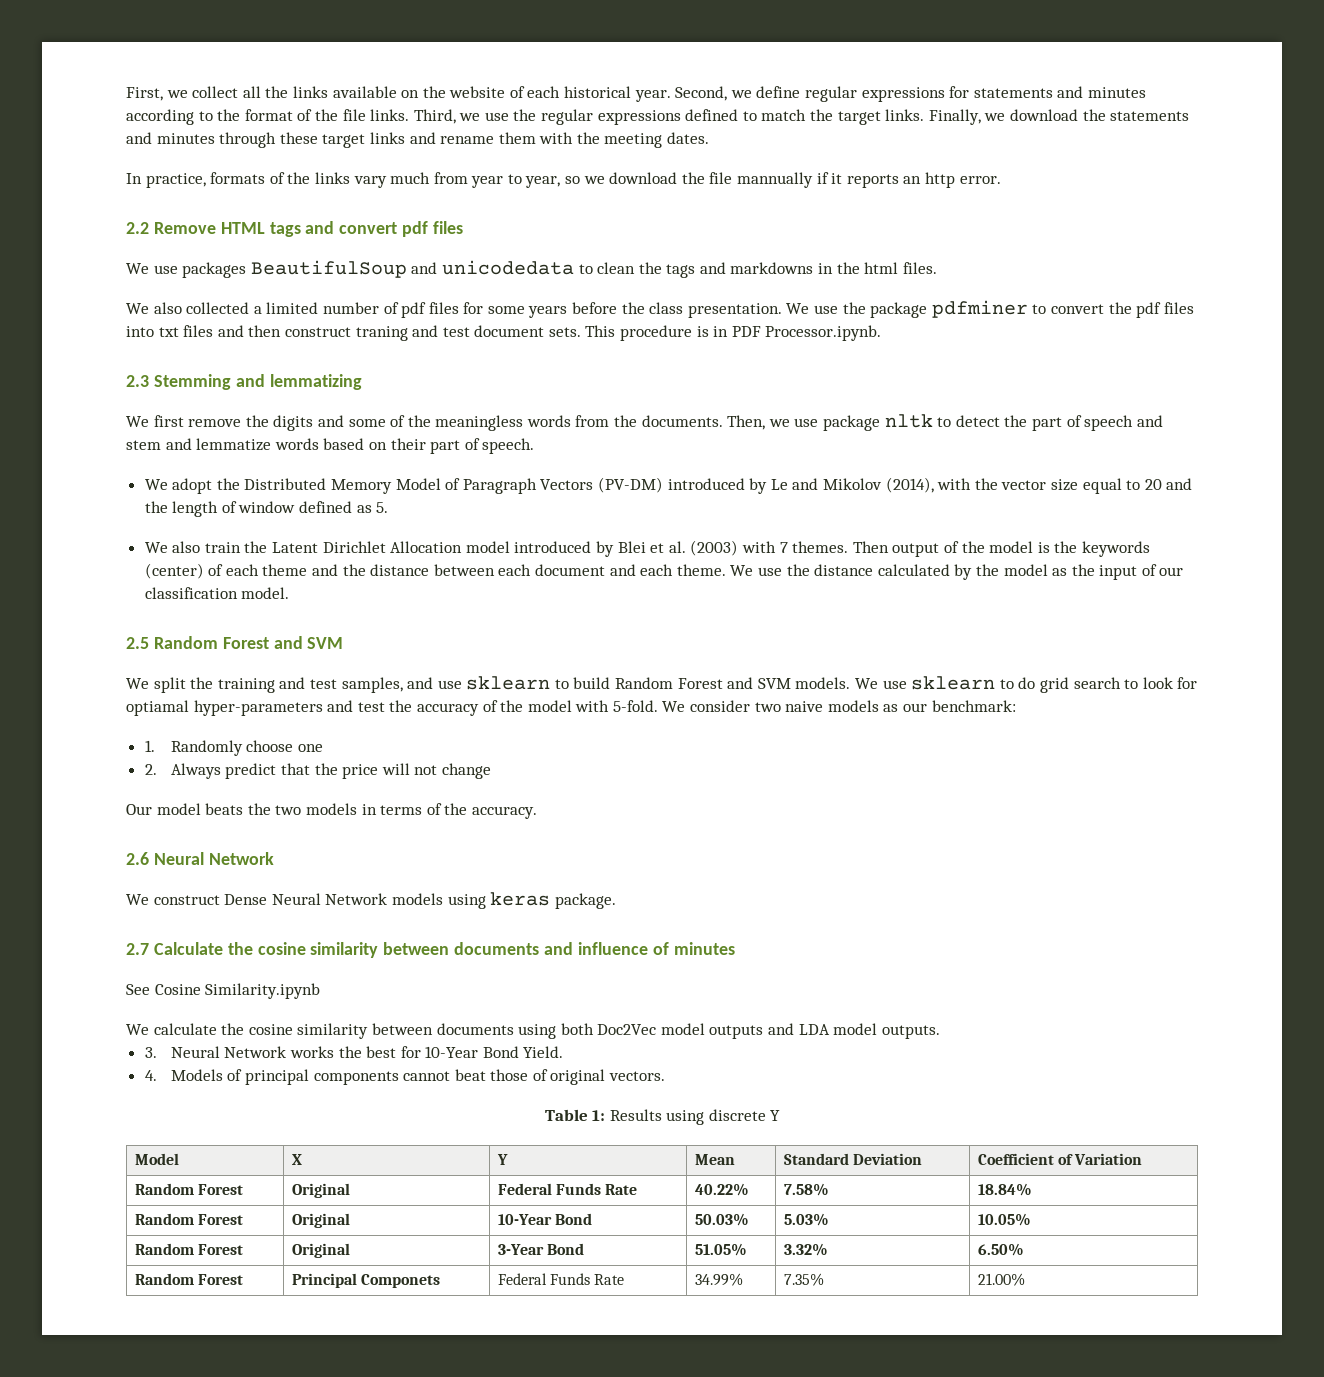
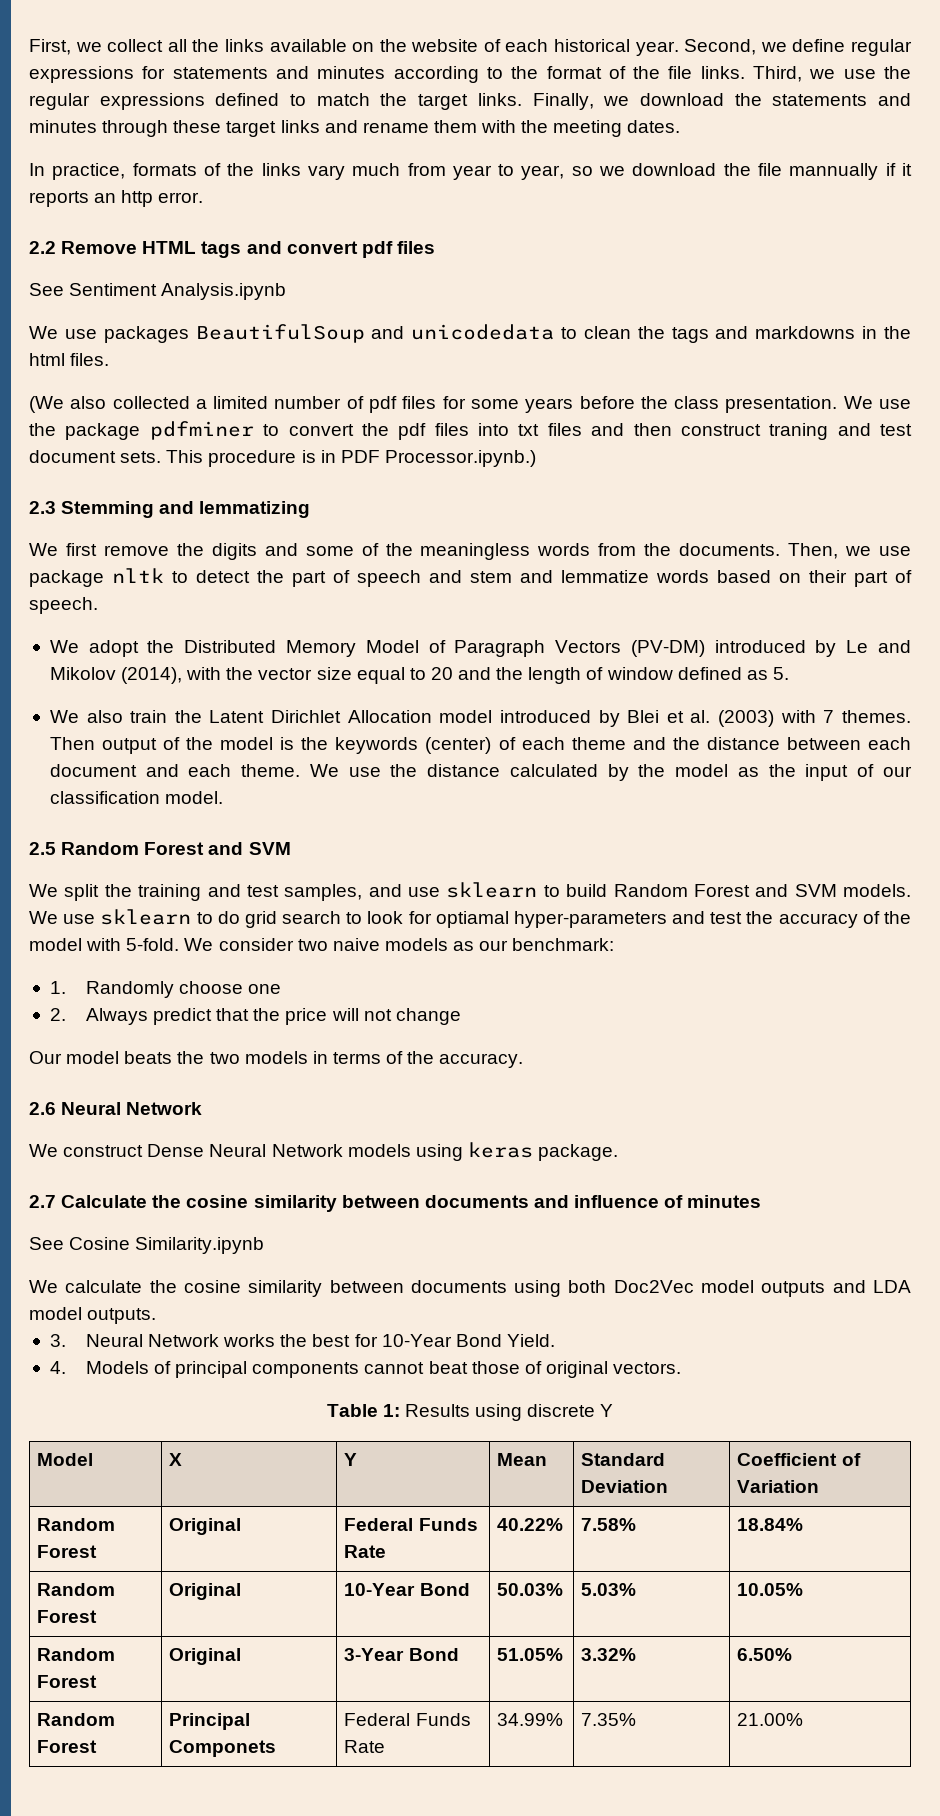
+ See Sentiment Analysis.ipynb
- We also collected a limited number of pdf files for some years before the class presentation.
+ (We also collected a limited number of pdf files for some years before the class presentation.
- This procedure is in PDF Processor.ipynb.
+ This procedure is in PDF Processor.ipynb.)

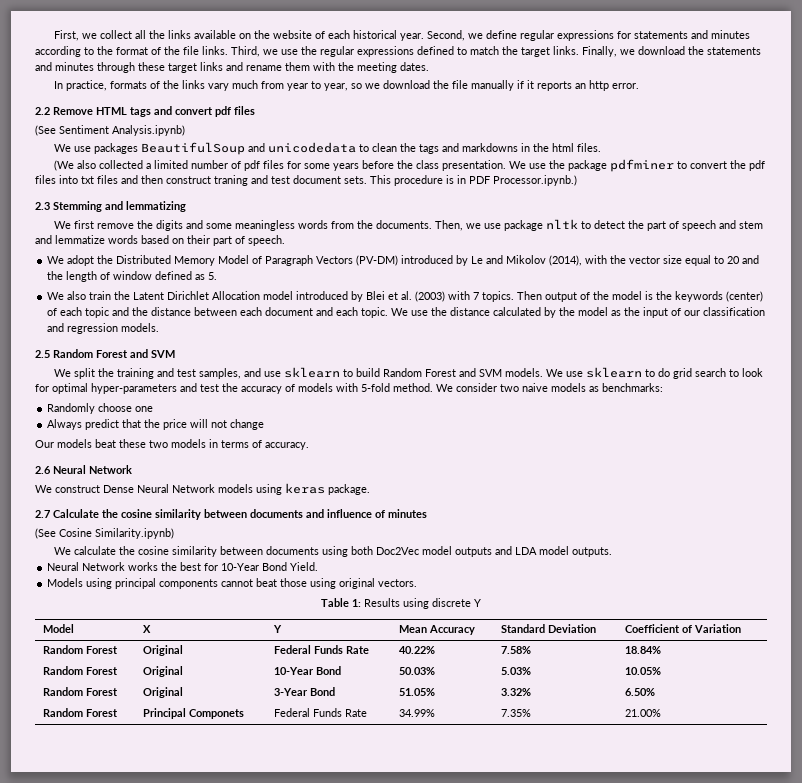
- In practice, formats of the links vary much from year to year, so we download the file mannually if it reports an http error.
+ In practice, formats of the links vary much from year to year, so we download the file manually if it reports an http error.
- See Sentiment Analysis.ipynb
+ (See Sentiment Analysis.ipynb)
- We first remove the digits and some of the meaningless words from the documents.
+ We first remove the digits and some meaningless words from the documents.
- We also train the Latent Dirichlet Allocation model introduced by Blei et al. (2003) with 7 themes.
+ We also train the Latent Dirichlet Allocation model introduced by Blei et al. (2003) with 7 topics.
- Then output of the model is the keywords (center) of each theme and the distance between each document and each theme.
+ Then output of the model is the keywords (center) of each topic and the distance between each document and each topic.
- We use the distance calculated by the model as the input of our classification model.
+ We use the distance calculated by the model as the input of our classification and regression models.
- We use sklearn to do grid search to look for optiamal hyper-parameters and test the accuracy of the model with 5-fold.
+ We use sklearn to do grid search to look for optimal hyper-parameters and test the accuracy of models with 5-fold method.
- We consider two naive models as our benchmark:
- 1. Randomly choose one
+ We consider two naive models as benchmarks:
+ Randomly choose one
- 2. Always predict that the price will not change
+ Always predict that the price will not change
- Our model beats the two models in terms of the accuracy.
+ Our models beat these two models in terms of accuracy.
- See Cosine Similarity.ipynb
+ (See Cosine Similarity.ipynb)
- 3. Neural Network works the best for 10-Year Bond Yield.
+ Neural Network works the best for 10-Year Bond Yield.
- 4. Models of principal components cannot beat those of original vectors.
+ Models using principal components cannot beat those using original vectors.
- Model | X | Y | Mean | Standard Deviation | Coefficient of Variation
+ Model | X | Y | Mean Accuracy | Standard Deviation | Coefficient of Variation

